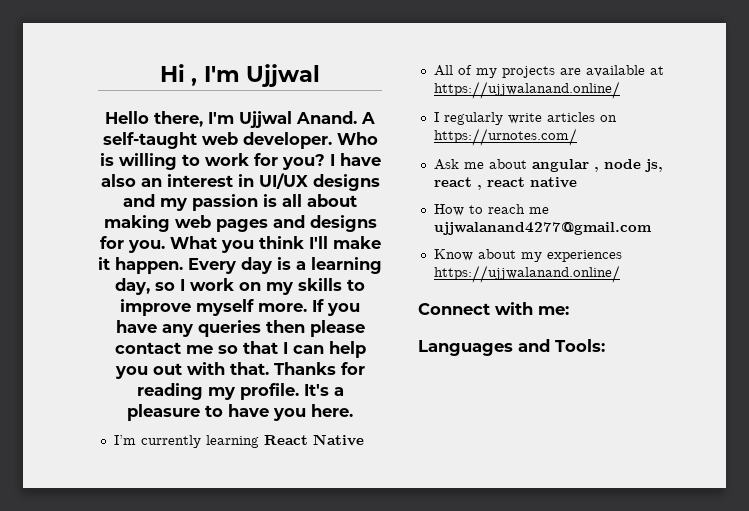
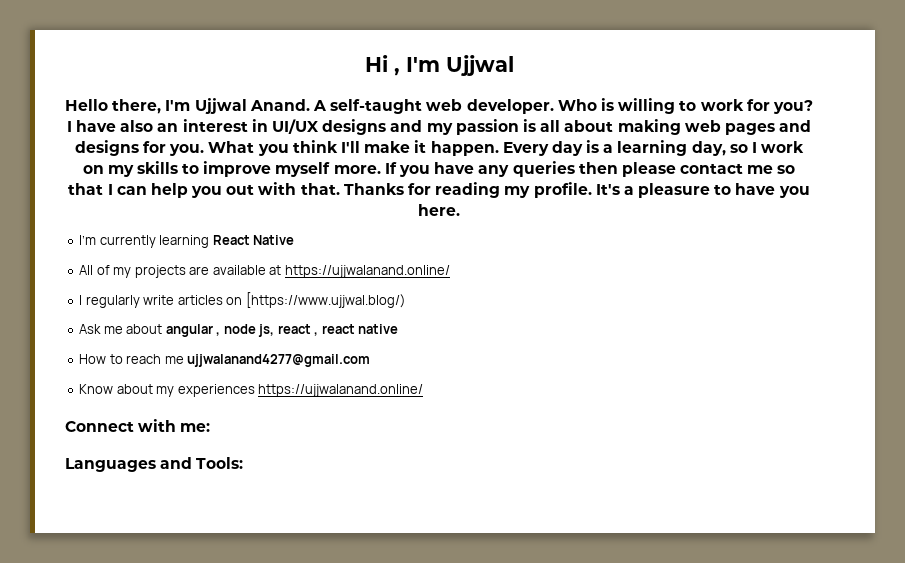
- I regularly write articles on https://urnotes.com/
+ I regularly write articles on [https://www.ujjwal.blog/)

